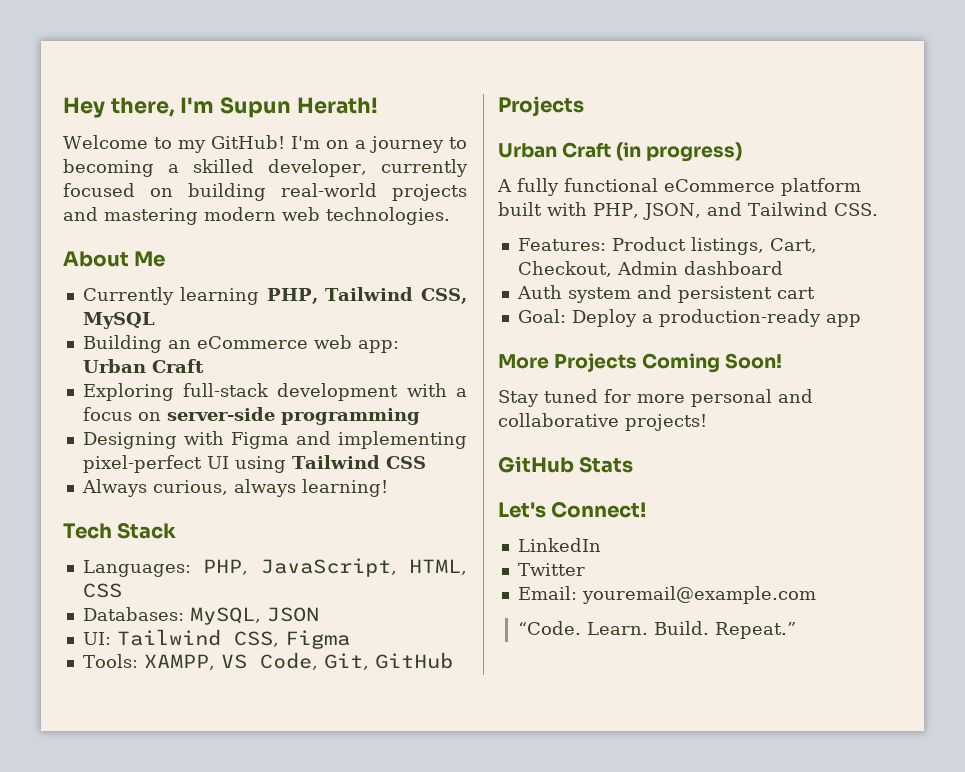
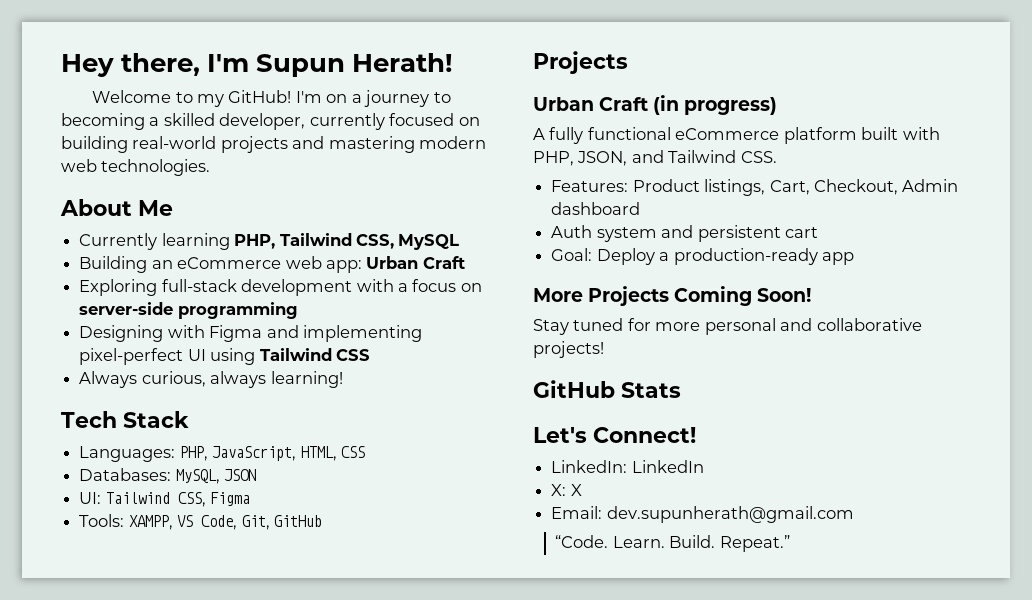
- LinkedIn
+ LinkedIn: LinkedIn
- Twitter
+ X: X
- Email: youremail@example.com
+ Email: dev.supunherath@gmail.com

